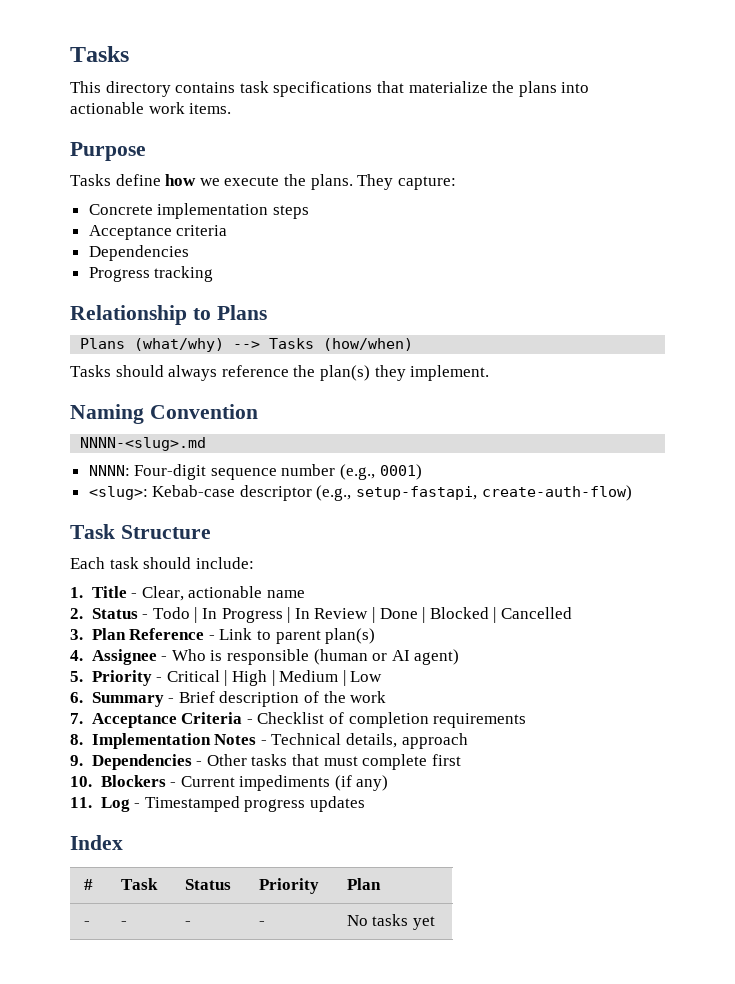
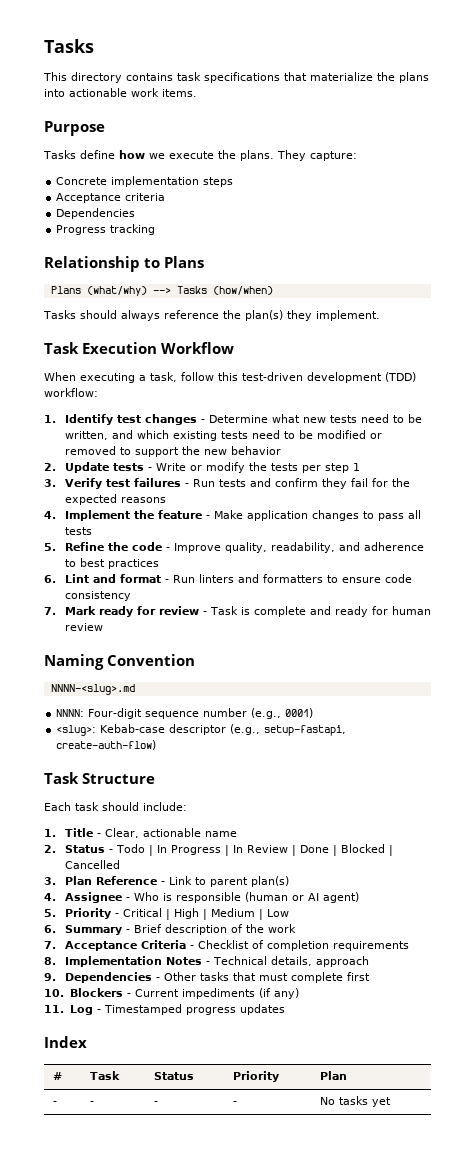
+ Task Execution Workflow
+ When executing a task, follow this test-driven development (TDD) workflow:
+ 1. Identify test changes - Determine what new tests need to be written, and which existing tests need to be modified or removed to support the new behavior
+ 2. Update tests - Write or modify the tests per step 1
+ 3. Verify test failures - Run tests and confirm they fail for the expected reasons
+ 4. Implement the feature - Make application changes to pass all tests
+ 5. Refine the code - Improve quality, readability, and adherence to best practices
+ 6. Lint and format - Run linters and formatters to ensure code consistency
+ 7. Mark ready for review - Task is complete and ready for human review

